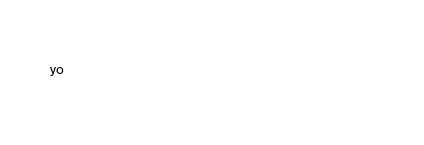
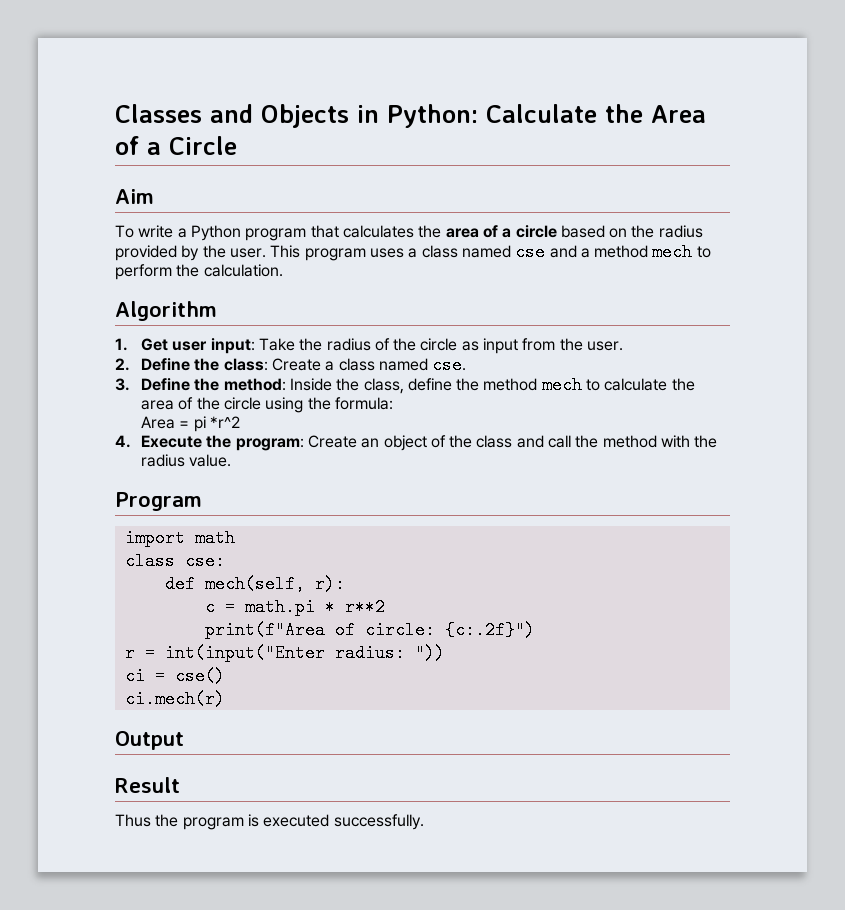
- yo
+ Classes and Objects in Python: Calculate the Area of a Circle
+ Aim
+ To write a Python program that calculates the area of a circle based on the radius provided by the user. This program uses a class named cse and a method mech to perform the calculation.
+ Algorithm
+ 1. Get user input: Take the radius of the circle as input from the user.
+ 2. Define the class: Create a class named cse.
+ 3. Define the method: Inside the class, define the method mech to calculate the area of the circle using the formula:
+ Area = pi *r^2
+ 4. Execute the program: Create an object of the class and call the method with the radius value.
+ Program
+ import math
+ class cse:
+ def mech(self, r):
+ c = math.pi * r**2
+ print(f"Area of circle: {c:.2f}")
+ r = int(input("Enter radius: "))
+ ci = cse()
+ ci.mech(r)
+ Output
+ Result
+ Thus the program is executed successfully.

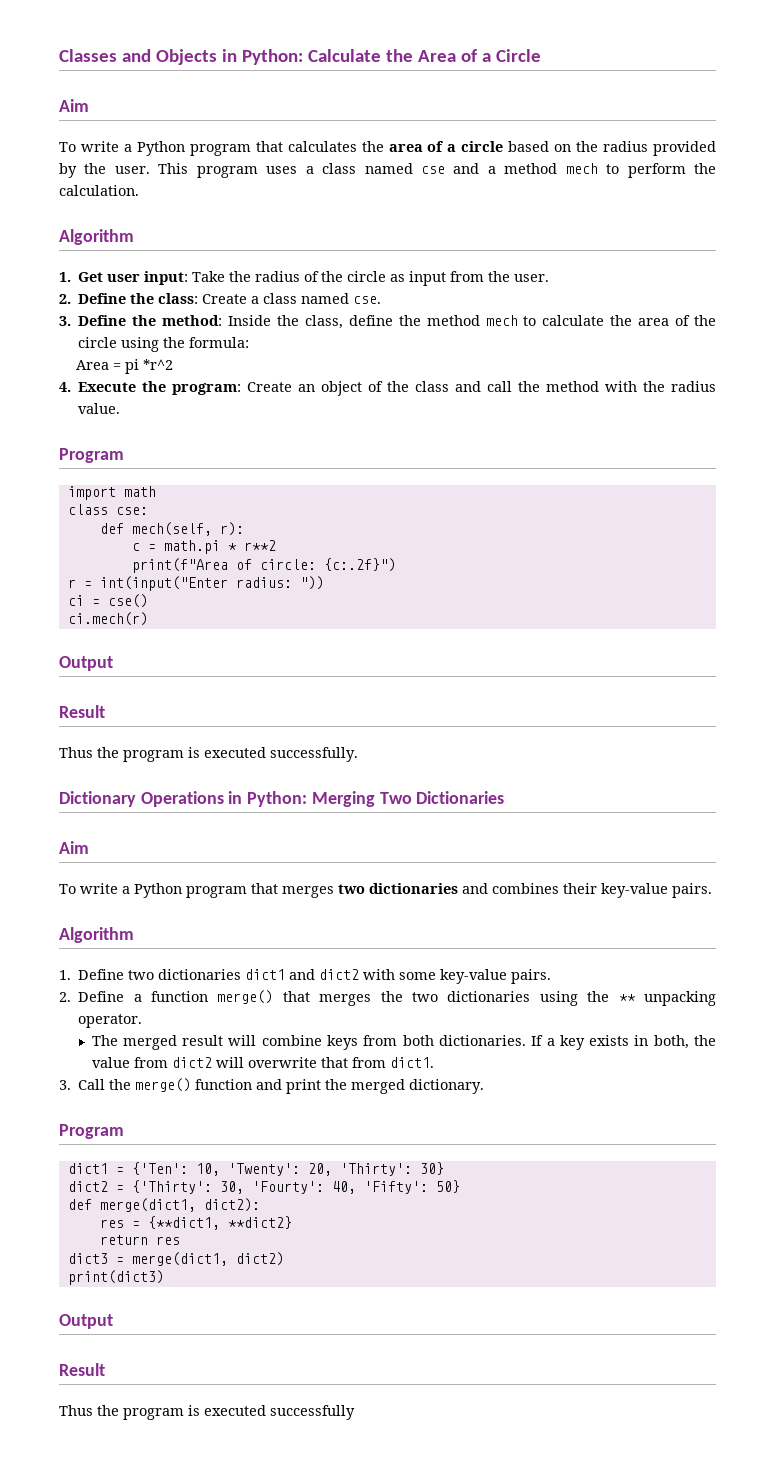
+ Dictionary Operations in Python: Merging Two Dictionaries
+ Aim
+ To write a Python program that merges two dictionaries and combines their key-value pairs.
+ Algorithm
+ 1. Define two dictionaries dict1 and dict2 with some key-value pairs.
+ 2. Define a function merge() that merges the two dictionaries using the ** unpacking operator.
+ The merged result will combine keys from both dictionaries. If a key exists in both, the value from dict2 will overwrite that from dict1.
+ 3. Call the merge() function and print the merged dictionary.
+ Program
+ dict1 = {'Ten': 10, 'Twenty': 20, 'Thirty': 30}
+ dict2 = {'Thirty': 30, 'Fourty': 40, 'Fifty': 50}
+ def merge(dict1, dict2):
+ res = {**dict1, **dict2}
+ return res
+ dict3 = merge(dict1, dict2)
+ print(dict3)
+ Output
+ Result
+ Thus the program is executed successfully

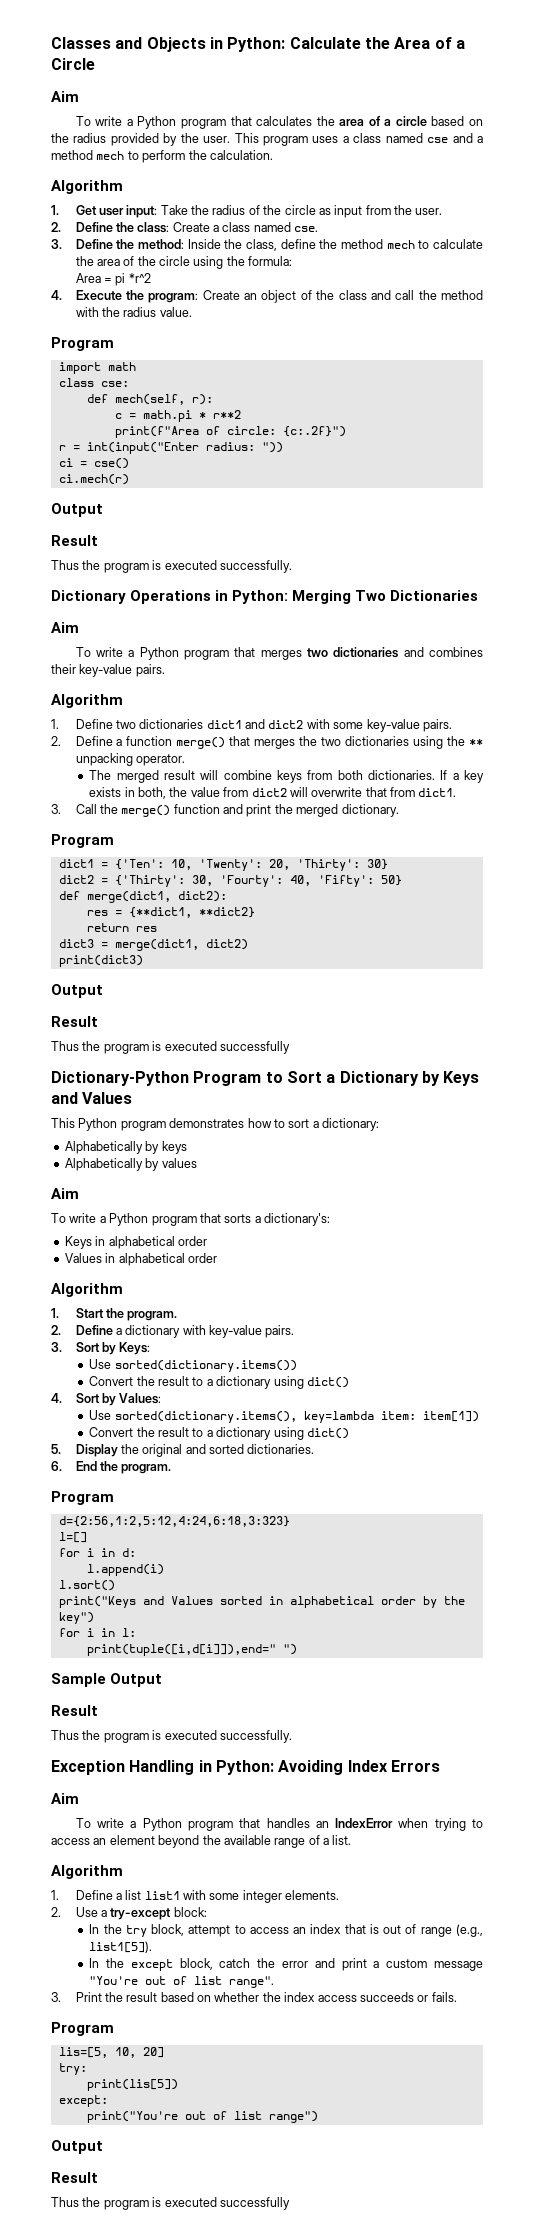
+ Dictionary-Python Program to Sort a Dictionary by Keys and Values
+ This Python program demonstrates how to sort a dictionary:
+ Alphabetically by keys
+ Alphabetically by values
+ Aim
+ To write a Python program that sorts a dictionary's:
+ Keys in alphabetical order
+ Values in alphabetical order
+ Algorithm
+ 1. Start the program.
+ 2. Define a dictionary with key-value pairs.
+ 3. Sort by Keys:
+ Use sorted(dictionary.items())
+ Convert the result to a dictionary using dict()
+ 4. Sort by Values:
+ Use sorted(dictionary.items(), key=lambda item: item[1])
+ Convert the result to a dictionary using dict()
+ 5. Display the original and sorted dictionaries.
+ 6. End the program.
+ Program
+ d={2:56,1:2,5:12,4:24,6:18,3:323}
+ l=[]
+ for i in d:
+ l.append(i)
+ l.sort()
+ print("Keys and Values sorted in alphabetical order by the key")
+ for i in l:
+ print(tuple([i,d[i]]),end=" ")
+ Sample Output
+ Result
+ Thus the program is executed successfully.
+ Exception Handling in Python: Avoiding Index Errors
+ Aim
+ To write a Python program that handles an IndexError when trying to access an element beyond the available range of a list.
+ Algorithm
+ 1. Define a list list1 with some integer elements.
+ 2. Use a try-except block:
+ In the try block, attempt to access an index that is out of range (e.g., list1[5]).
+ In the except block, catch the error and print a custom message "You're out of list range".
+ 3. Print the result based on whether the index access succeeds or fails.
+ Program
+ lis=[5, 10, 20]
+ try:
+ print(lis[5])
+ except:
+ print("You're out of list range")
+ Output
+ Result
+ Thus the program is executed successfully

